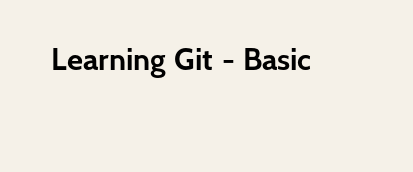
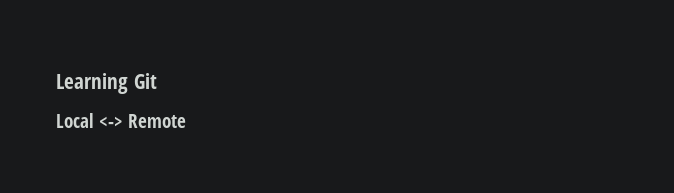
- Learning Git - Basic
+ Learning Git
+ Local <-> Remote

